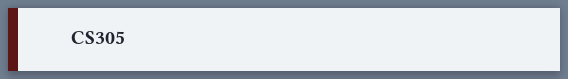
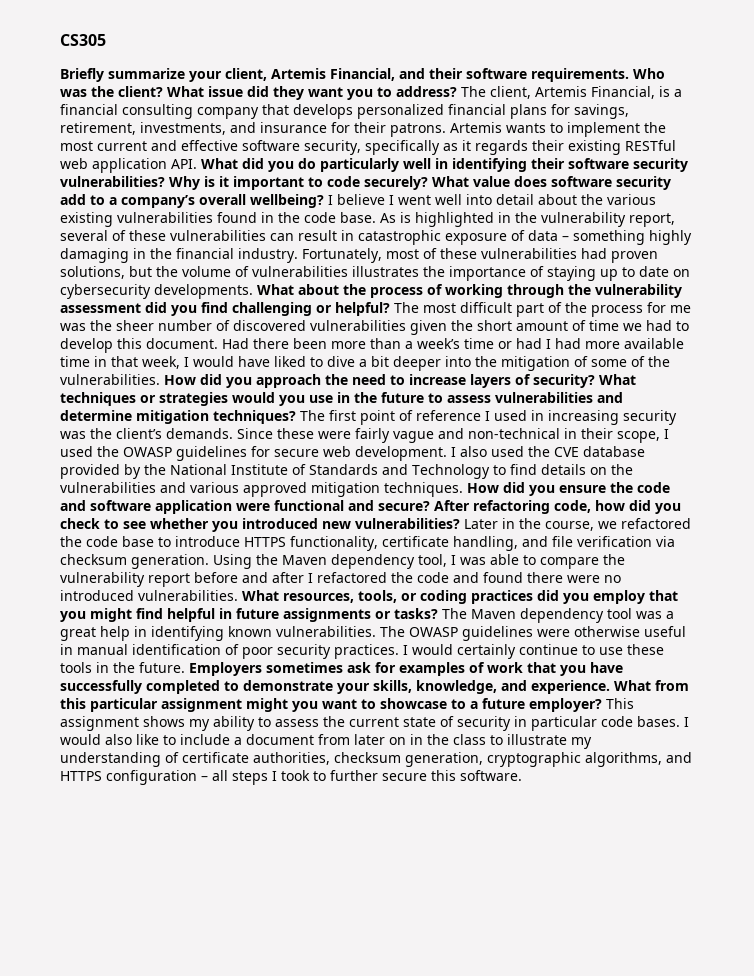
+ Briefly summarize your client, Artemis Financial, and their software requirements. Who was the client? What issue did they want you to address? The client, Artemis Financial, is a financial consulting company that develops personalized financial plans for savings, retirement, investments, and insurance for their patrons. Artemis wants to implement the most current and effective software security, specifically as it regards their existing RESTful web application API. What did you do particularly well in identifying their software security vulnerabilities? Why is it important to code securely? What value does software security add to a company’s overall wellbeing? I believe I went well into detail about the various existing vulnerabilities found in the code base. As is highlighted in the vulnerability report, several of these vulnerabilities can result in catastrophic exposure of data – something highly damaging in the financial industry. Fortunately, most of these vulnerabilities had proven solutions, but the volume of vulnerabilities illustrates the importance of staying up to date on cybersecurity developments. What about the process of working through the vulnerability assessment did you find challenging or helpful? The most difficult part of the process for me was the sheer number of discovered vulnerabilities given the short amount of time we had to develop this document. Had there been more than a week’s time or had I had more available time in that week, I would have liked to dive a bit deeper into the mitigation of some of the vulnerabilities. How did you approach the need to increase layers of security? What techniques or strategies would you use in the future to assess vulnerabilities and determine mitigation techniques? The first point of reference I used in increasing security was the client’s demands. Since these were fairly vague and non-technical in their scope, I used the OWASP guidelines for secure web development. I also used the CVE database provided by the National Institute of Standards and Technology to find details on the vulnerabilities and various approved mitigation techniques. How did you ensure the code and software application were functional and secure? After refactoring code, how did you check to see whether you introduced new vulnerabilities? Later in the course, we refactored the code base to introduce HTTPS functionality, certificate handling, and file verification via checksum generation. Using the Maven dependency tool, I was able to compare the vulnerability report before and after I refactored the code and found there were no introduced vulnerabilities. What resources, tools, or coding practices did you employ that you might find helpful in future assignments or tasks? The Maven dependency tool was a great help in identifying known vulnerabilities. The OWASP guidelines were otherwise useful in manual identification of poor security practices. I would certainly continue to use these tools in the future. Employers sometimes ask for examples of work that you have successfully completed to demonstrate your skills, knowledge, and experience. What from this particular assignment might you want to showcase to a future employer? This assignment shows my ability to assess the current state of security in particular code bases. I would also like to include a document from later on in the class to illustrate my understanding of certificate authorities, checksum generation, cryptographic algorithms, and HTTPS configuration – all steps I took to further secure this software.

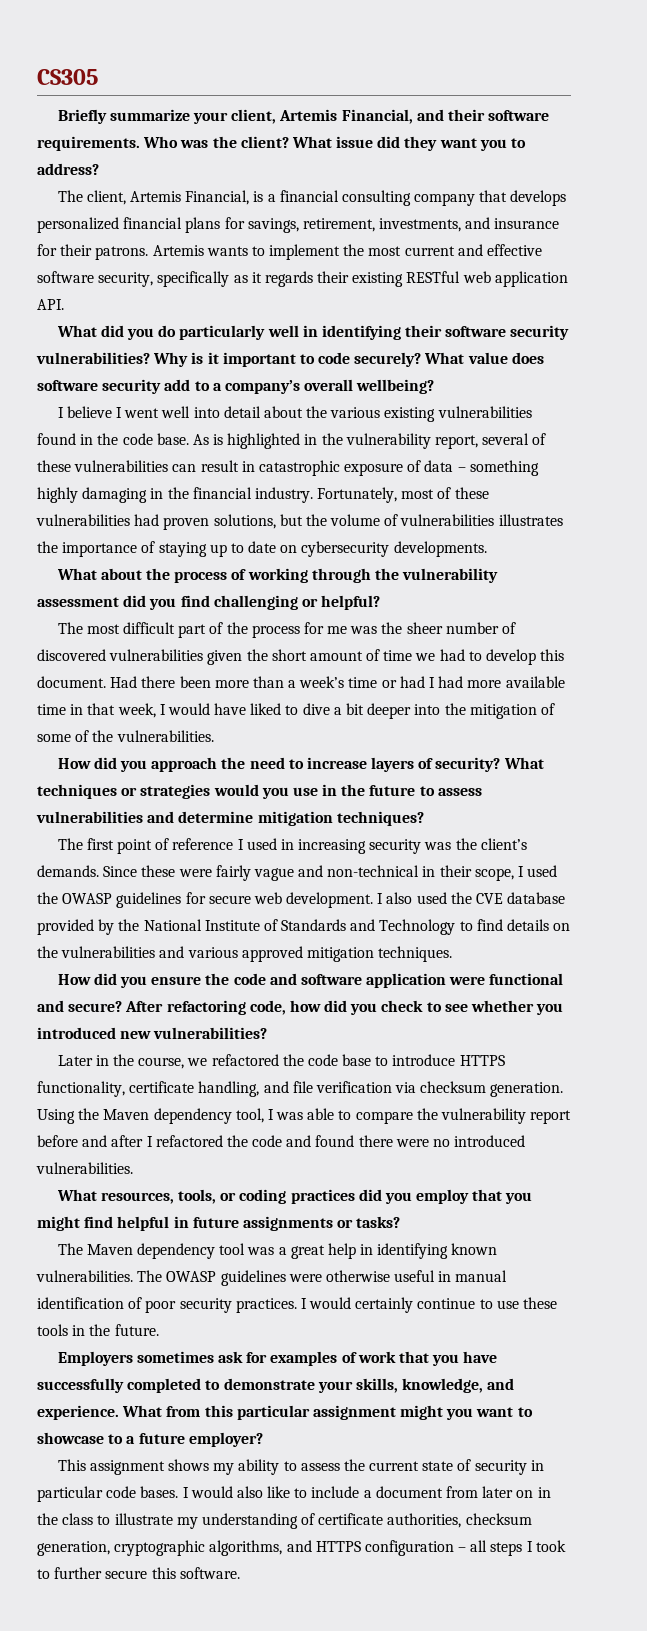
- What issue did they want you to address? The client, Artemis Financial, is a financial consulting company that develops personalized financial plans for savings, retirement, investments, and insurance for their patrons.
+ What issue did they want you to address?
+ The client, Artemis Financial, is a financial consulting company that develops personalized financial plans for savings, retirement, investments, and insurance for their patrons.
- Artemis wants to implement the most current and effective software security, specifically as it regards their existing RESTful web application API. What did you do particularly well in identifying their software security vulnerabilities?
+ Artemis wants to implement the most current and effective software security, specifically as it regards their existing RESTful web application API.
+ What did you do particularly well in identifying their software security vulnerabilities?
- What value does software security add to a company’s overall wellbeing? I believe I went well into detail about the various existing vulnerabilities found in the code base.
+ What value does software security add to a company’s overall wellbeing?
+ I believe I went well into detail about the various existing vulnerabilities found in the code base.
- Fortunately, most of these vulnerabilities had proven solutions, but the volume of vulnerabilities illustrates the importance of staying up to date on cybersecurity developments. What about the process of working through the vulnerability assessment did you find challenging or helpful? The most difficult part of the process for me was the sheer number of discovered vulnerabilities given the short amount of time we had to develop this document.
+ Fortunately, most of these vulnerabilities had proven solutions, but the volume of vulnerabilities illustrates the importance of staying up to date on cybersecurity developments.
+ What about the process of working through the vulnerability assessment did you find challenging or helpful?
+ The most difficult part of the process for me was the sheer number of discovered vulnerabilities given the short amount of time we had to develop this document.
- Had there been more than a week’s time or had I had more available time in that week, I would have liked to dive a bit deeper into the mitigation of some of the vulnerabilities. How did you approach the need to increase layers of security?
+ Had there been more than a week’s time or had I had more available time in that week, I would have liked to dive a bit deeper into the mitigation of some of the vulnerabilities.
+ How did you approach the need to increase layers of security?
- What techniques or strategies would you use in the future to assess vulnerabilities and determine mitigation techniques? The first point of reference I used in increasing security was the client’s demands.
+ What techniques or strategies would you use in the future to assess vulnerabilities and determine mitigation techniques?
+ The first point of reference I used in increasing security was the client’s demands.
- I also used the CVE database provided by the National Institute of Standards and Technology to find details on the vulnerabilities and various approved mitigation techniques. How did you ensure the code and software application were functional and secure?
+ I also used the CVE database provided by the National Institute of Standards and Technology to find details on the vulnerabilities and various approved mitigation techniques.
+ How did you ensure the code and software application were functional and secure?
- After refactoring code, how did you check to see whether you introduced new vulnerabilities? Later in the course, we refactored the code base to introduce HTTPS functionality, certificate handling, and file verification via checksum generation.
+ After refactoring code, how did you check to see whether you introduced new vulnerabilities?
+ Later in the course, we refactored the code base to introduce HTTPS functionality, certificate handling, and file verification via checksum generation.
- Using the Maven dependency tool, I was able to compare the vulnerability report before and after I refactored the code and found there were no introduced vulnerabilities. What resources, tools, or coding practices did you employ that you might find helpful in future assignments or tasks? The Maven dependency tool was a great help in identifying known vulnerabilities.
+ Using the Maven dependency tool, I was able to compare the vulnerability report before and after I refactored the code and found there were no introduced vulnerabilities.
+ What resources, tools, or coding practices did you employ that you might find helpful in future assignments or tasks?
+ The Maven dependency tool was a great help in identifying known vulnerabilities.
- I would certainly continue to use these tools in the future. Employers sometimes ask for examples of work that you have successfully completed to demonstrate your skills, knowledge, and experience.
+ I would certainly continue to use these tools in the future.
+ Employers sometimes ask for examples of work that you have successfully completed to demonstrate your skills, knowledge, and experience.
- What from this particular assignment might you want to showcase to a future employer? This assignment shows my ability to assess the current state of security in particular code bases.
+ What from this particular assignment might you want to showcase to a future employer?
+ This assignment shows my ability to assess the current state of security in particular code bases.

